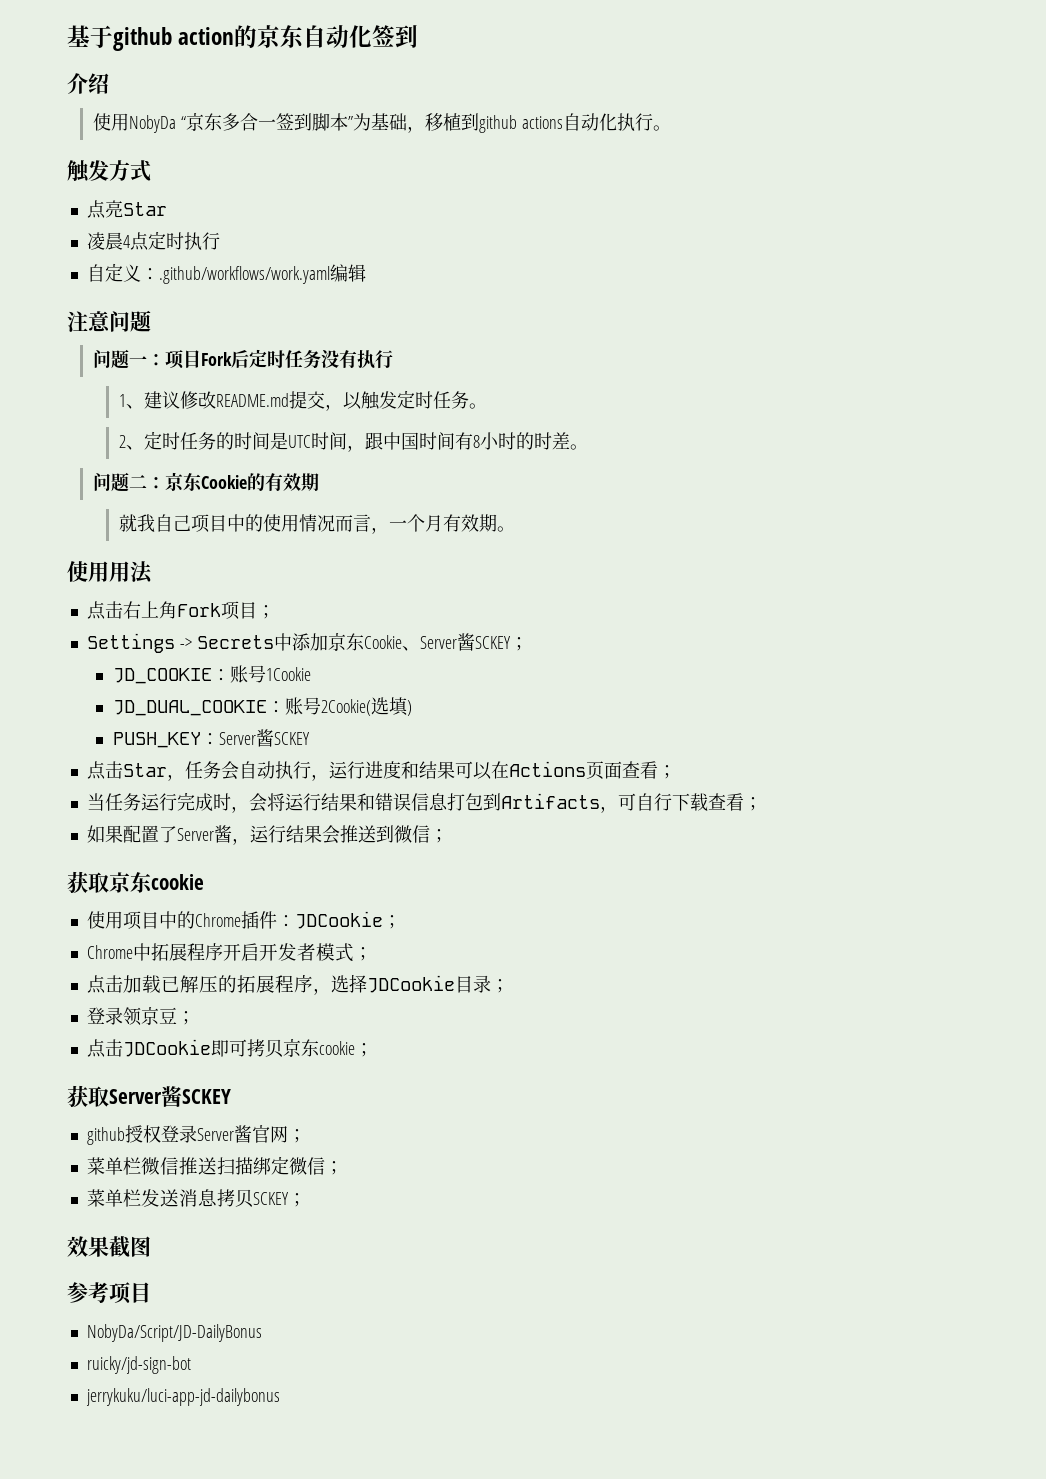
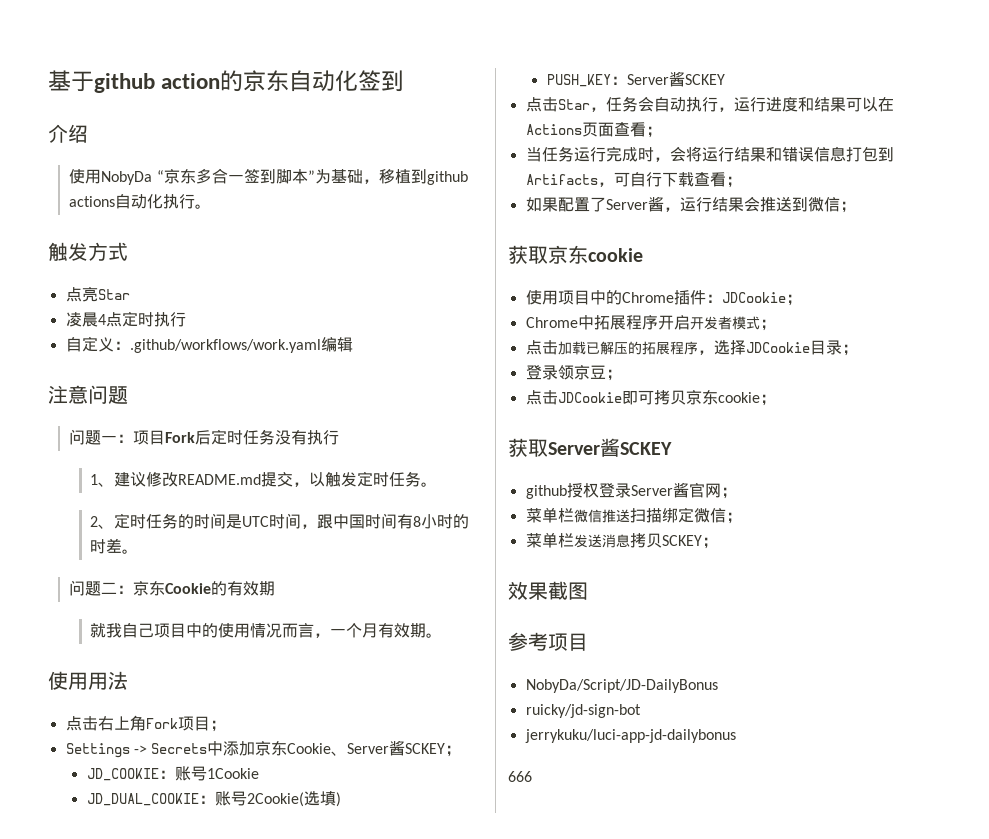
+ 666

